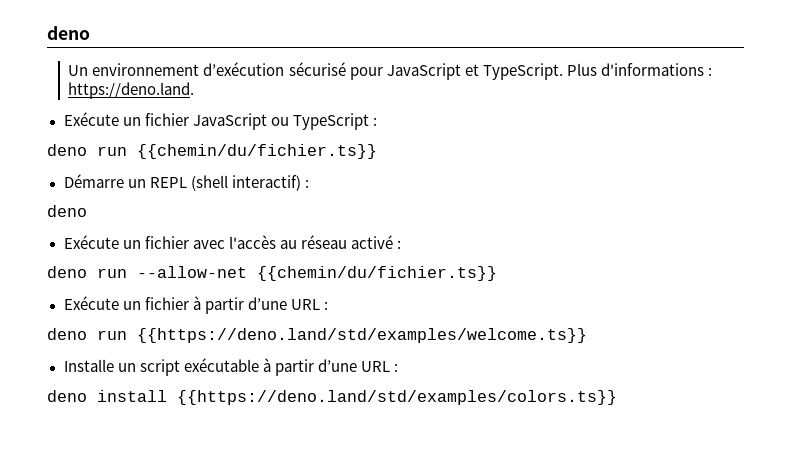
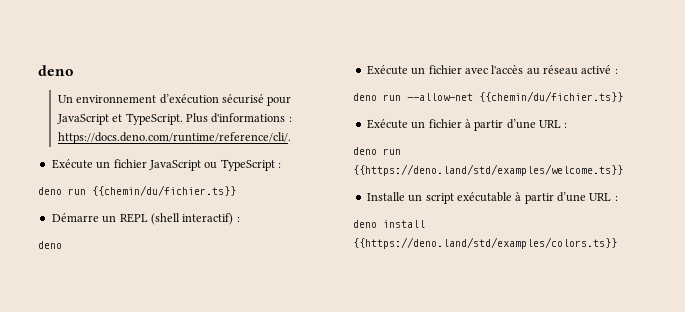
- Plus d'informations : https://deno.land.
+ Plus d'informations : https://docs.deno.com/runtime/reference/cli/.

